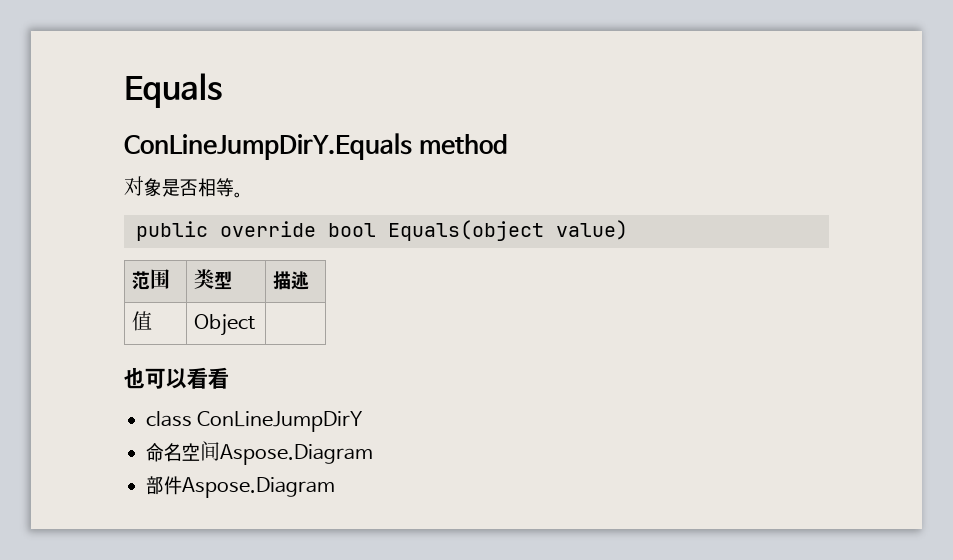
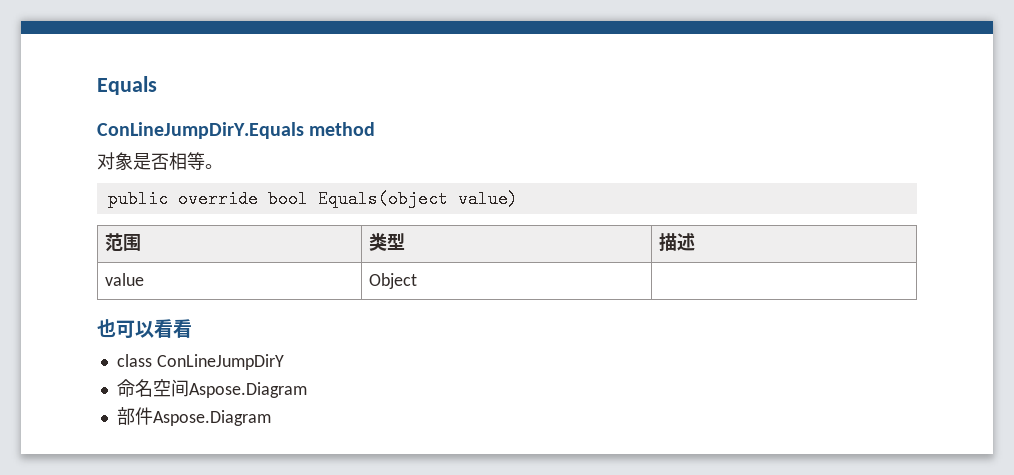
- 值 | Object |
+ value | Object |

